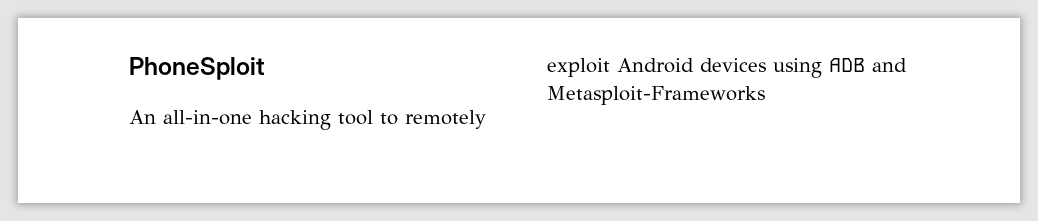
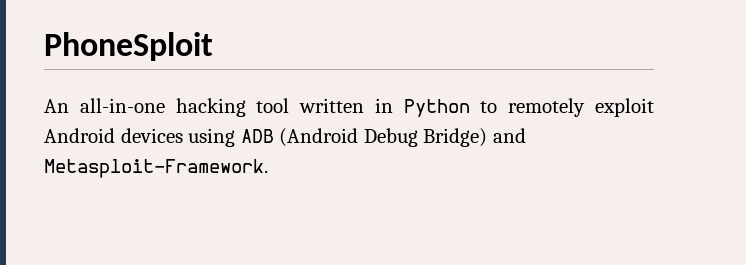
- An all-in-one hacking tool to remotely exploit Android devices using ADB and Metasploit-Frameworks
+ An all-in-one hacking tool written in Python to remotely exploit Android devices using ADB (Android Debug Bridge) and Metasploit-Framework.

